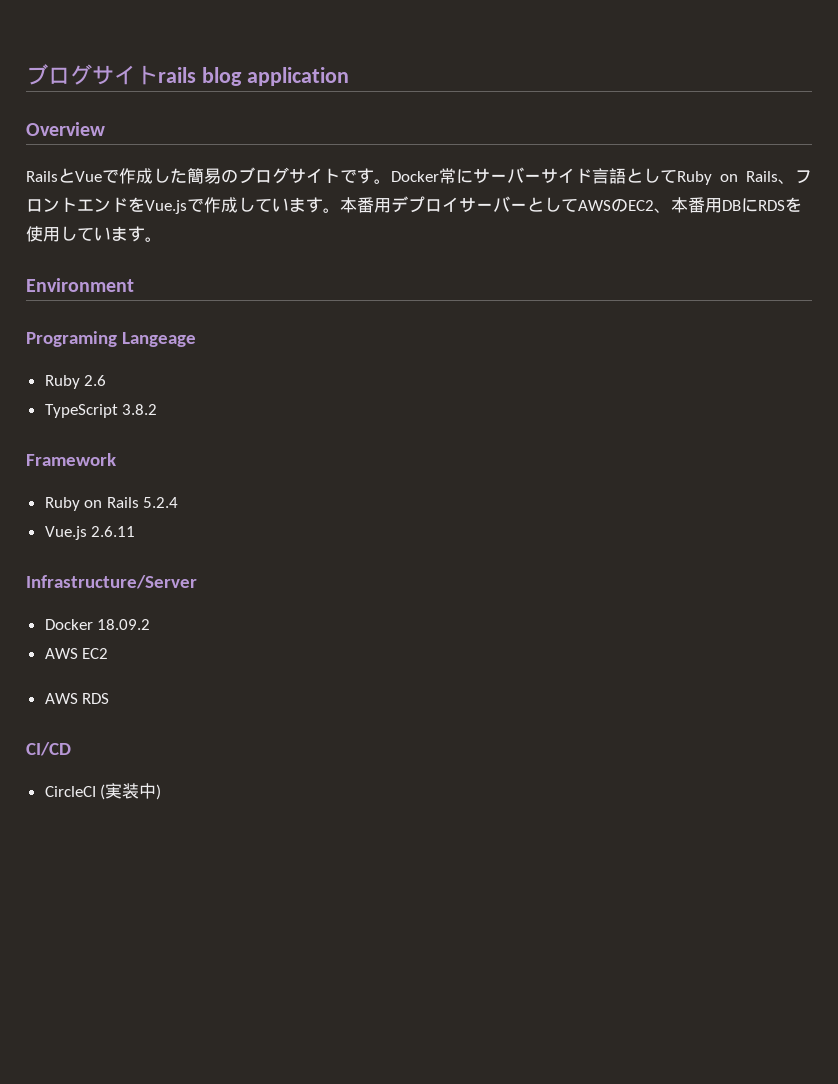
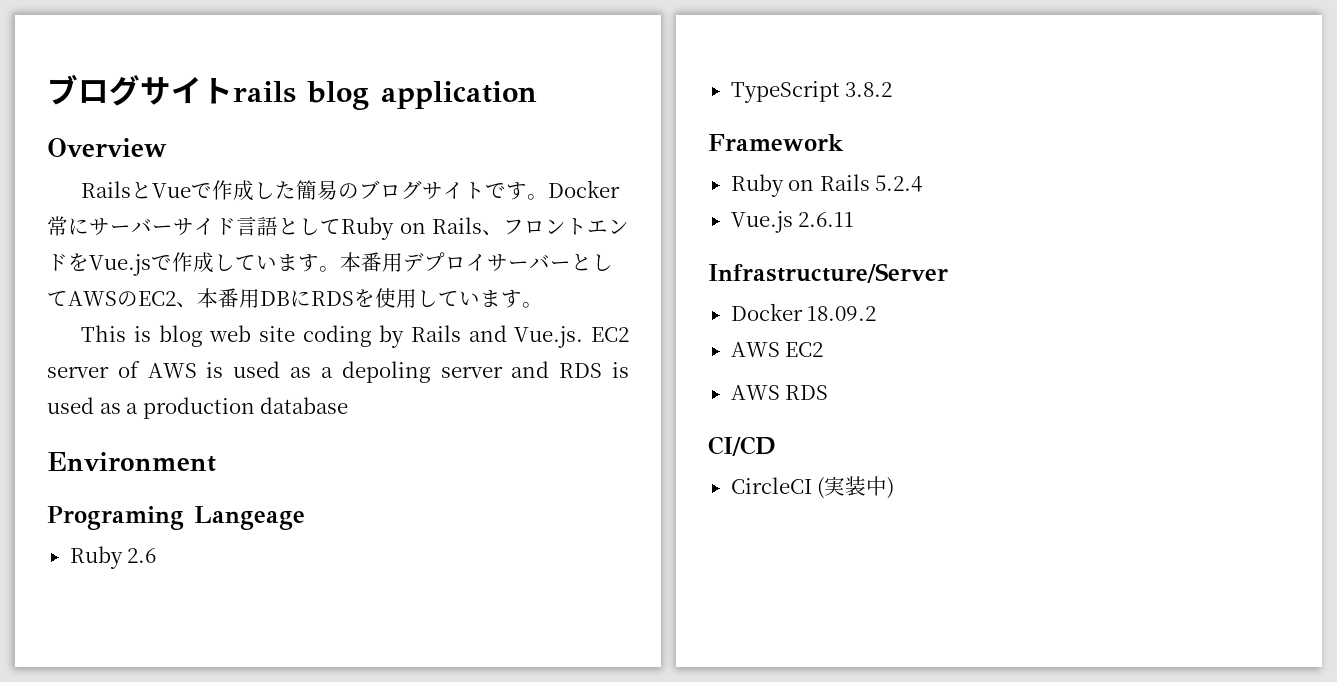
+ This is blog web site coding by Rails and Vue.js. EC2 server of AWS is used as a depoling server and RDS is used as a production database

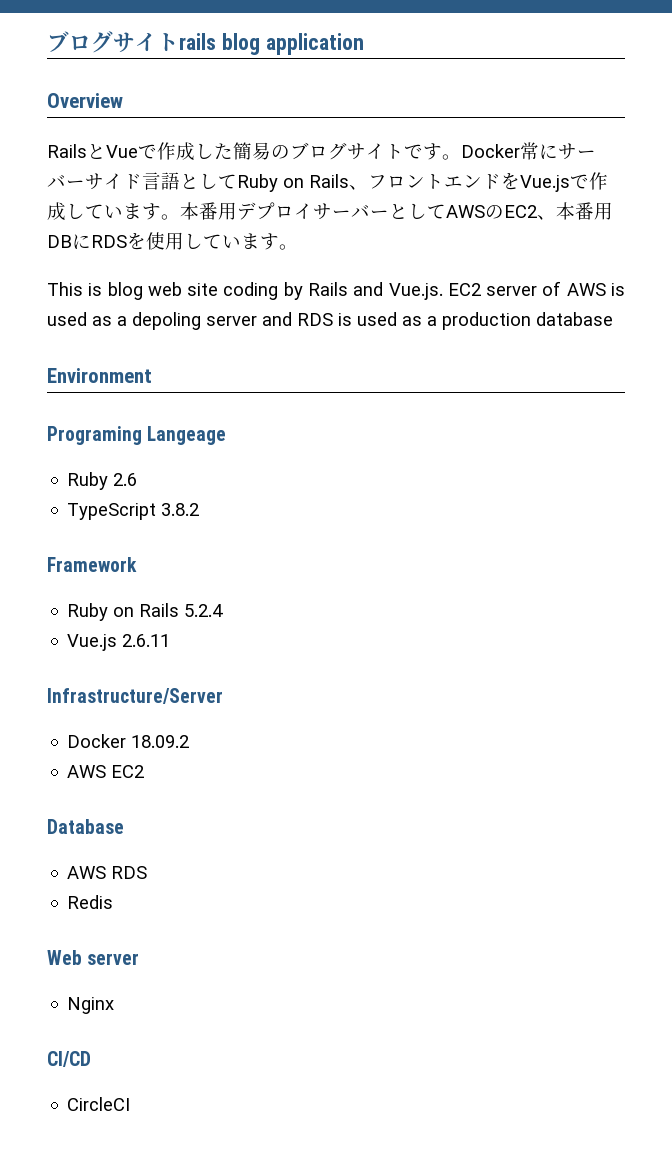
+ Database
+ Redis
+ Web server
+ Nginx
- CircleCI (実装中)
+ CircleCI

